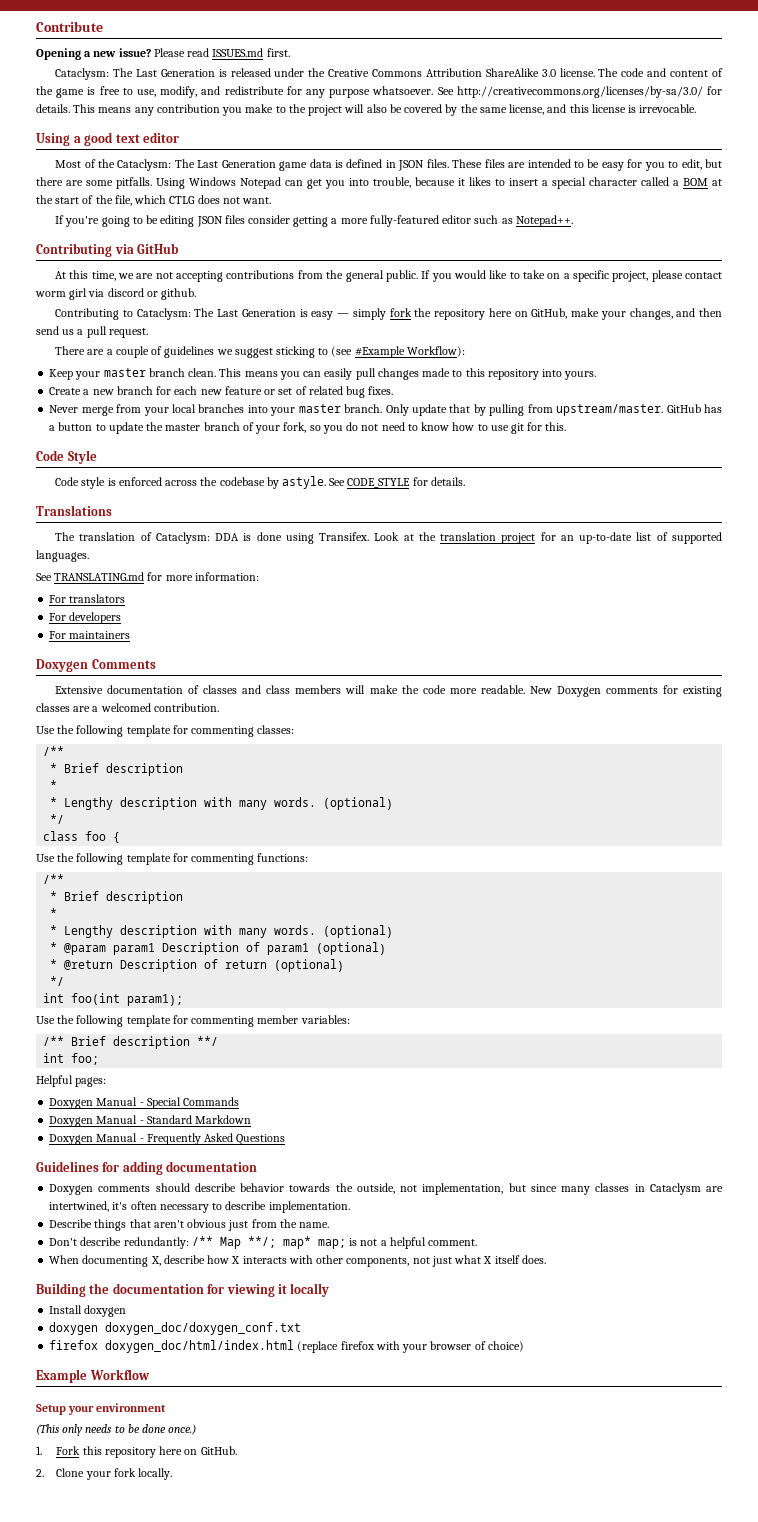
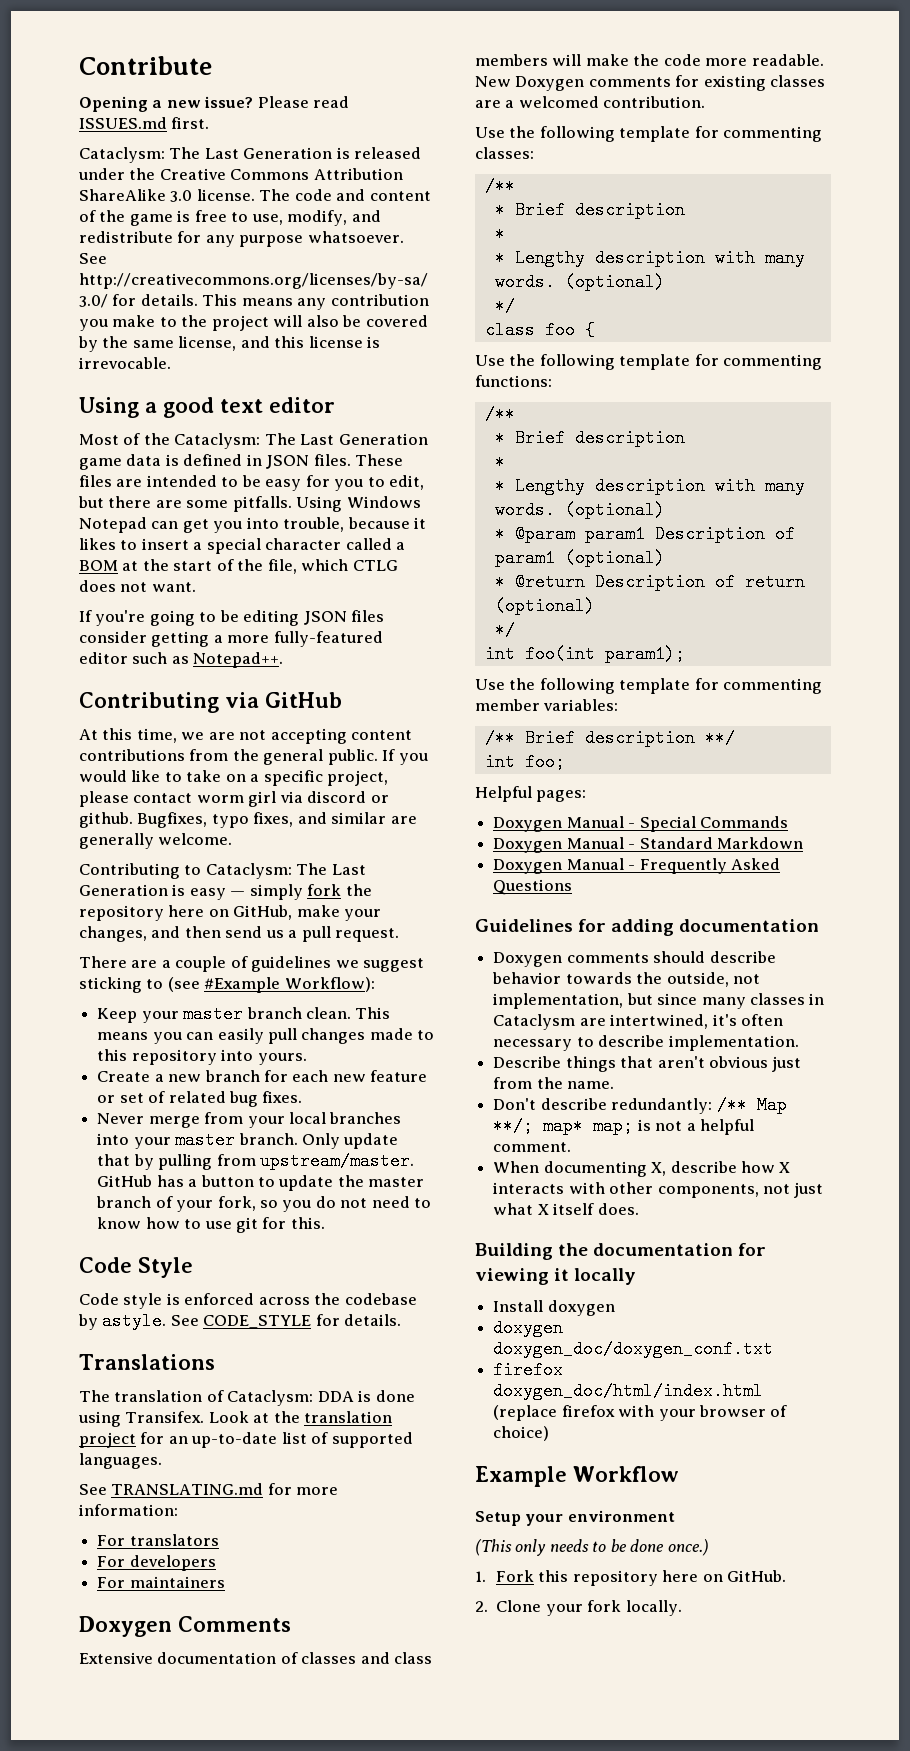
- At this time, we are not accepting contributions from the general public.
+ At this time, we are not accepting content contributions from the general public.
+ Bugfixes, typo fixes, and similar are generally welcome.

